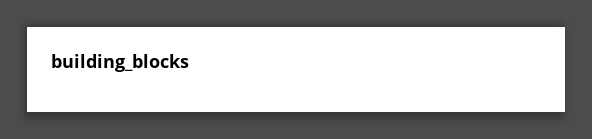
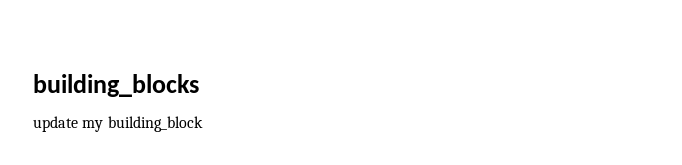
+ update my building_block

